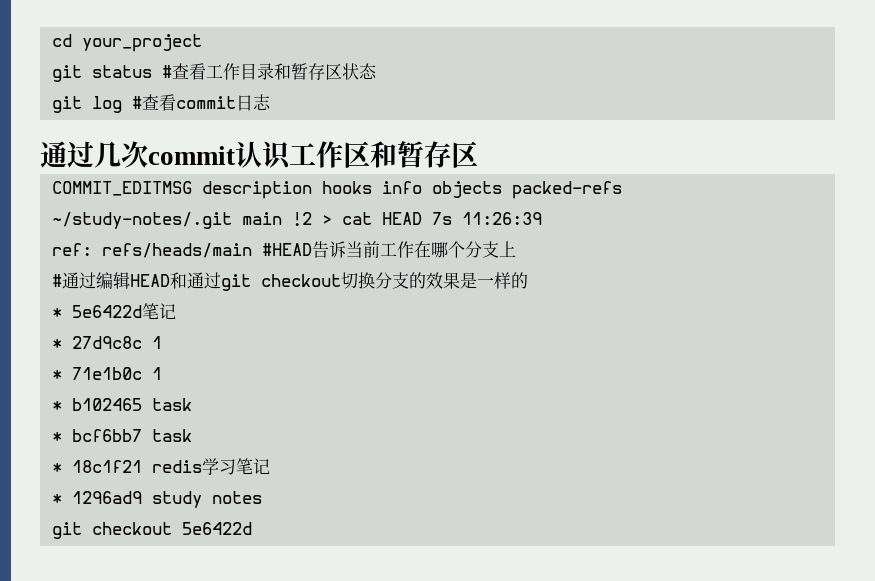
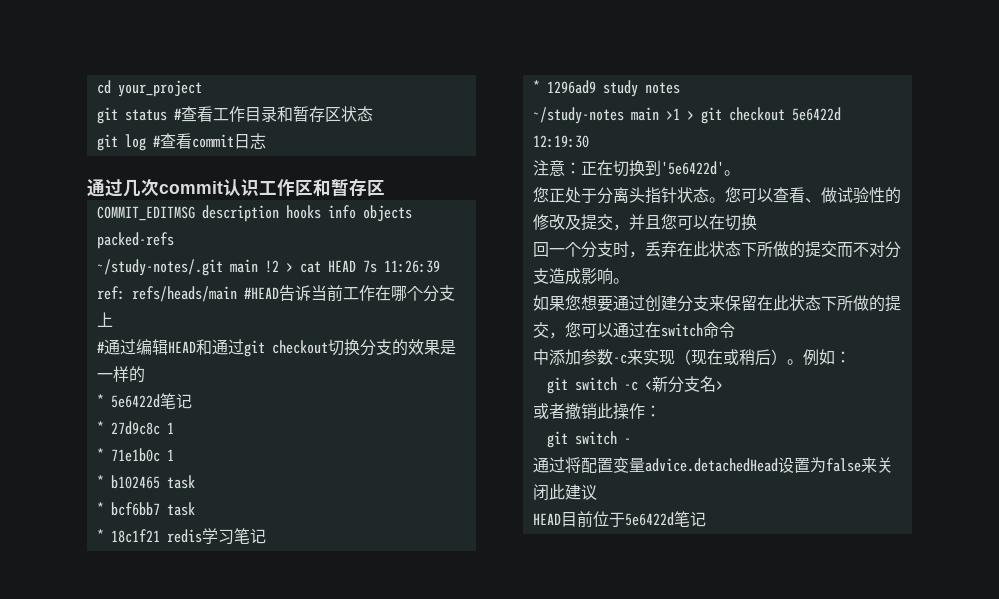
- git checkout 5e6422d
+ ~/study-notes main >1 > git checkout 5e6422d 12:19:30
+ 注意：正在切换到'5e6422d'。
+ 您正处于分离头指针状态。您可以查看、做试验性的修改及提交，并且您可以在切换
+ 回一个分支时，丢弃在此状态下所做的提交而不对分支造成影响。
+ 如果您想要通过创建分支来保留在此状态下所做的提交，您可以通过在switch命令
+ 中添加参数-c来实现（现在或稍后）。例如：
+ git switch -c <新分支名>
+ 或者撤销此操作：
+ git switch -
+ 通过将配置变量advice.detachedHead设置为false来关闭此建议
+ HEAD目前位于5e6422d笔记

